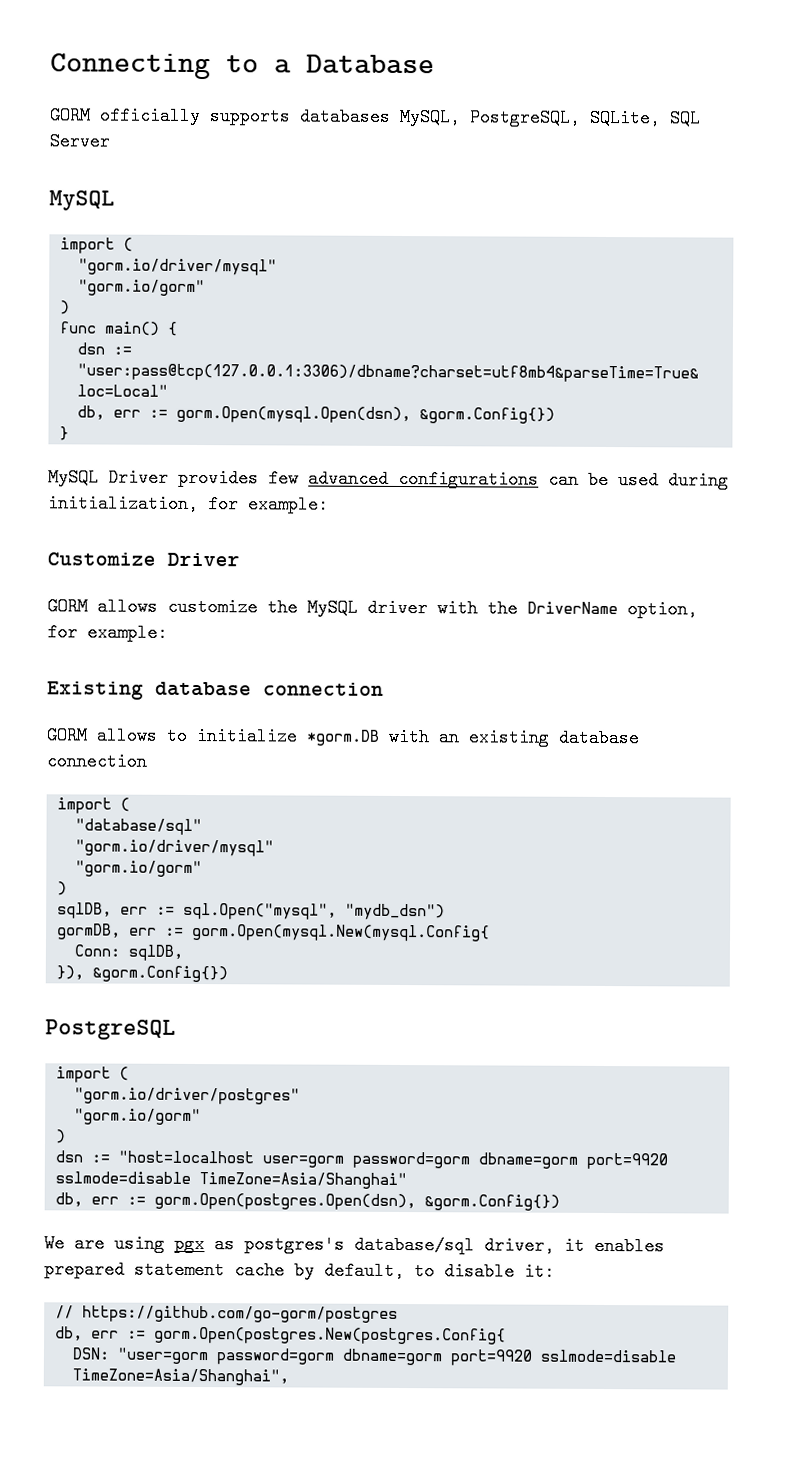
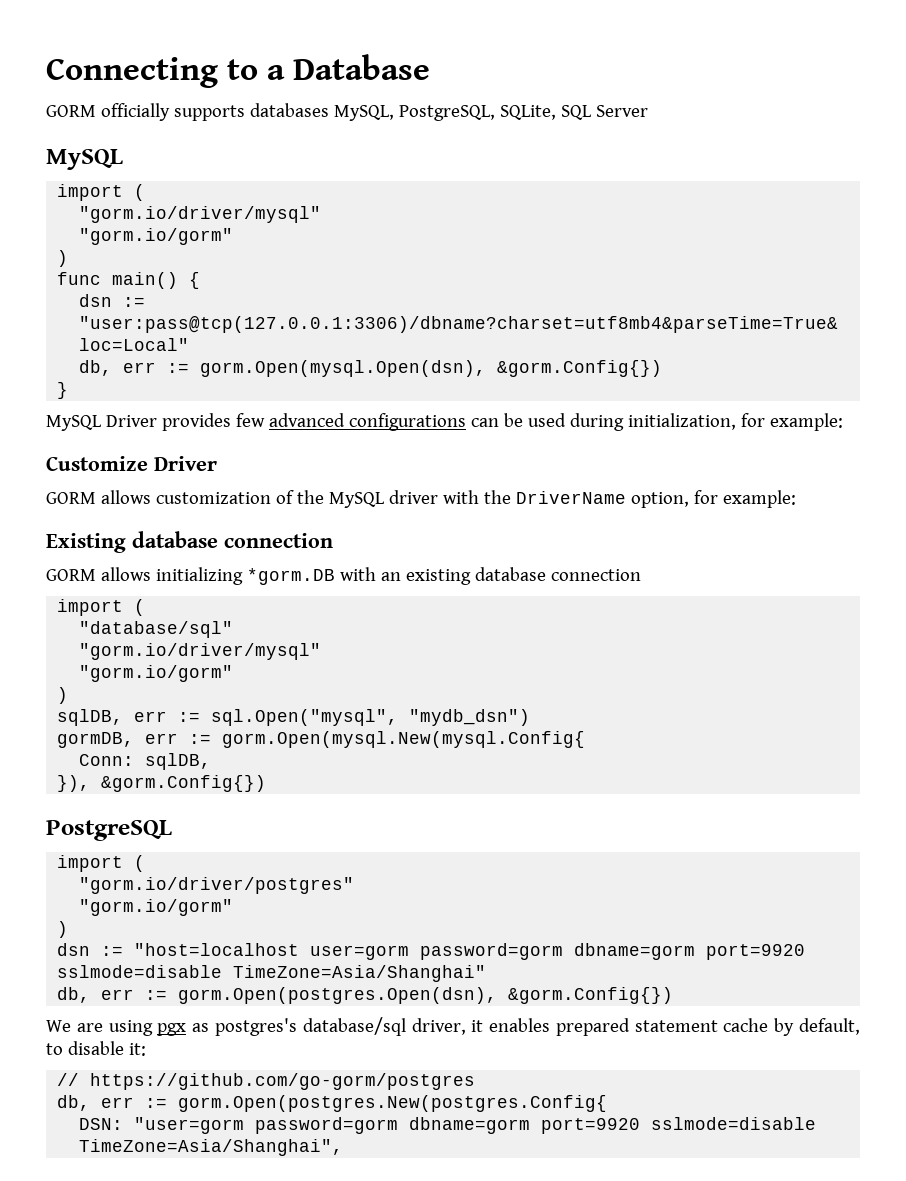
- GORM allows customize the MySQL driver with the DriverName option, for example:
+ GORM allows customization of the MySQL driver with the DriverName option, for example:
- GORM allows to initialize *gorm.DB with an existing database connection
+ GORM allows initializing *gorm.DB with an existing database connection

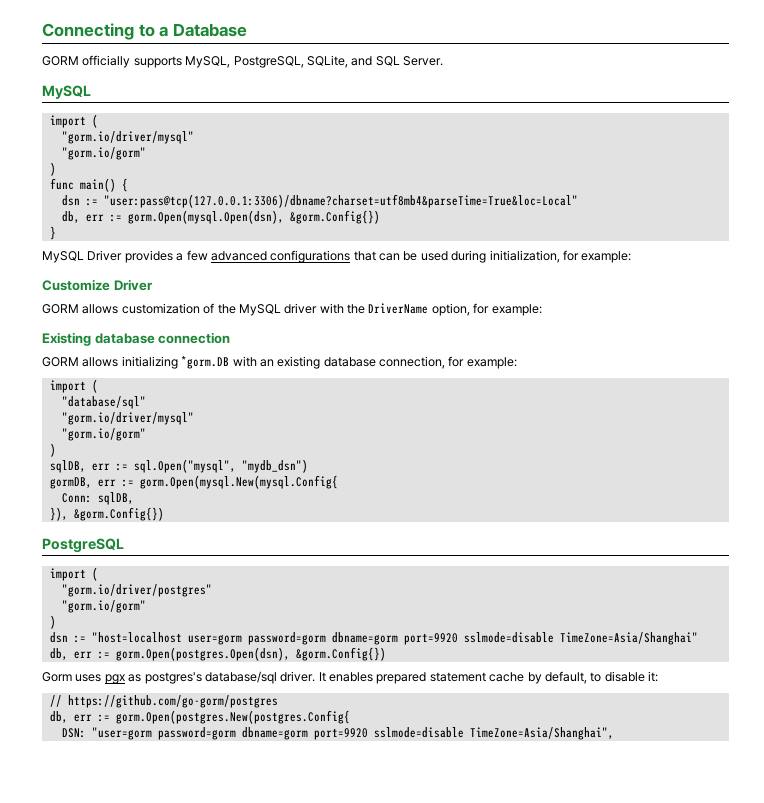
- GORM officially supports databases MySQL, PostgreSQL, SQLite, SQL Server
+ GORM officially supports MySQL, PostgreSQL, SQLite, and SQL Server.
- MySQL Driver provides few advanced configurations can be used during initialization, for example:
+ MySQL Driver provides a few advanced configurations that can be used during initialization, for example:
- GORM allows initializing *gorm.DB with an existing database connection
+ GORM allows initializing *gorm.DB with an existing database connection, for example:
- We are using pgx as postgres's database/sql driver, it enables prepared statement cache by default, to disable it:
+ Gorm uses pgx as postgres's database/sql driver. It enables prepared statement cache by default, to disable it:

